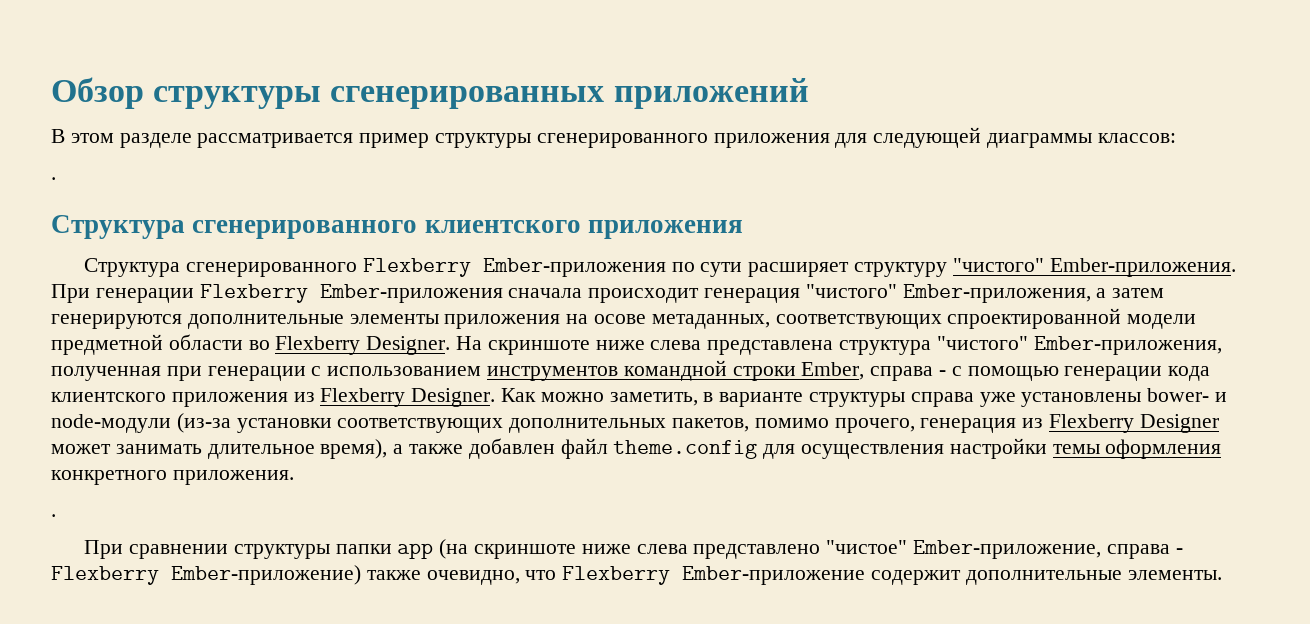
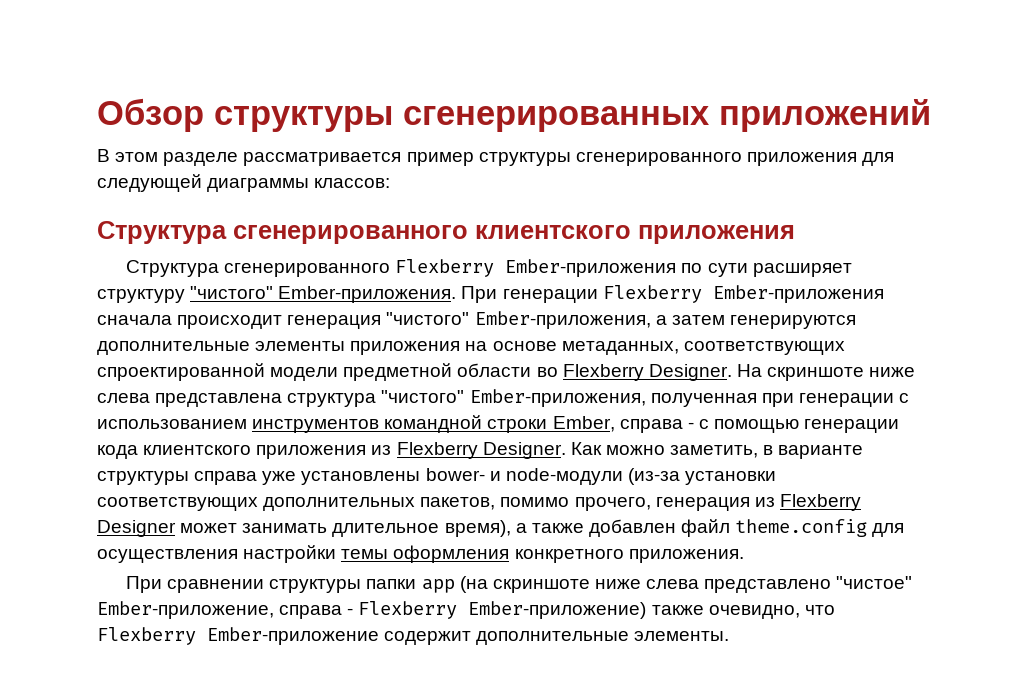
  В этом разделе рассматривается пример структуры сгенерированного приложения для следующей диаграммы классов:
- .
- При генерации Flexberry Ember-приложения сначала происходит генерация "чистого" Ember-приложения, а затем генерируются дополнительные элементы приложения на осове метаданных, соответствующих спроектированной модели предметной области во Flexberry Designer.
+ При генерации Flexberry Ember-приложения сначала происходит генерация "чистого" Ember-приложения, а затем генерируются дополнительные элементы приложения на основе метаданных, соответствующих спроектированной модели предметной области во Flexberry Designer.
  Как можно заметить, в варианте структуры справа уже установлены bower- и node-модули (из-за установки соответствующих дополнительных пакетов, помимо прочего, генерация из Flexberry Designer может занимать длительное время), а также добавлен файл theme.config для осуществления настройки темы оформления конкретного приложения.
- .

